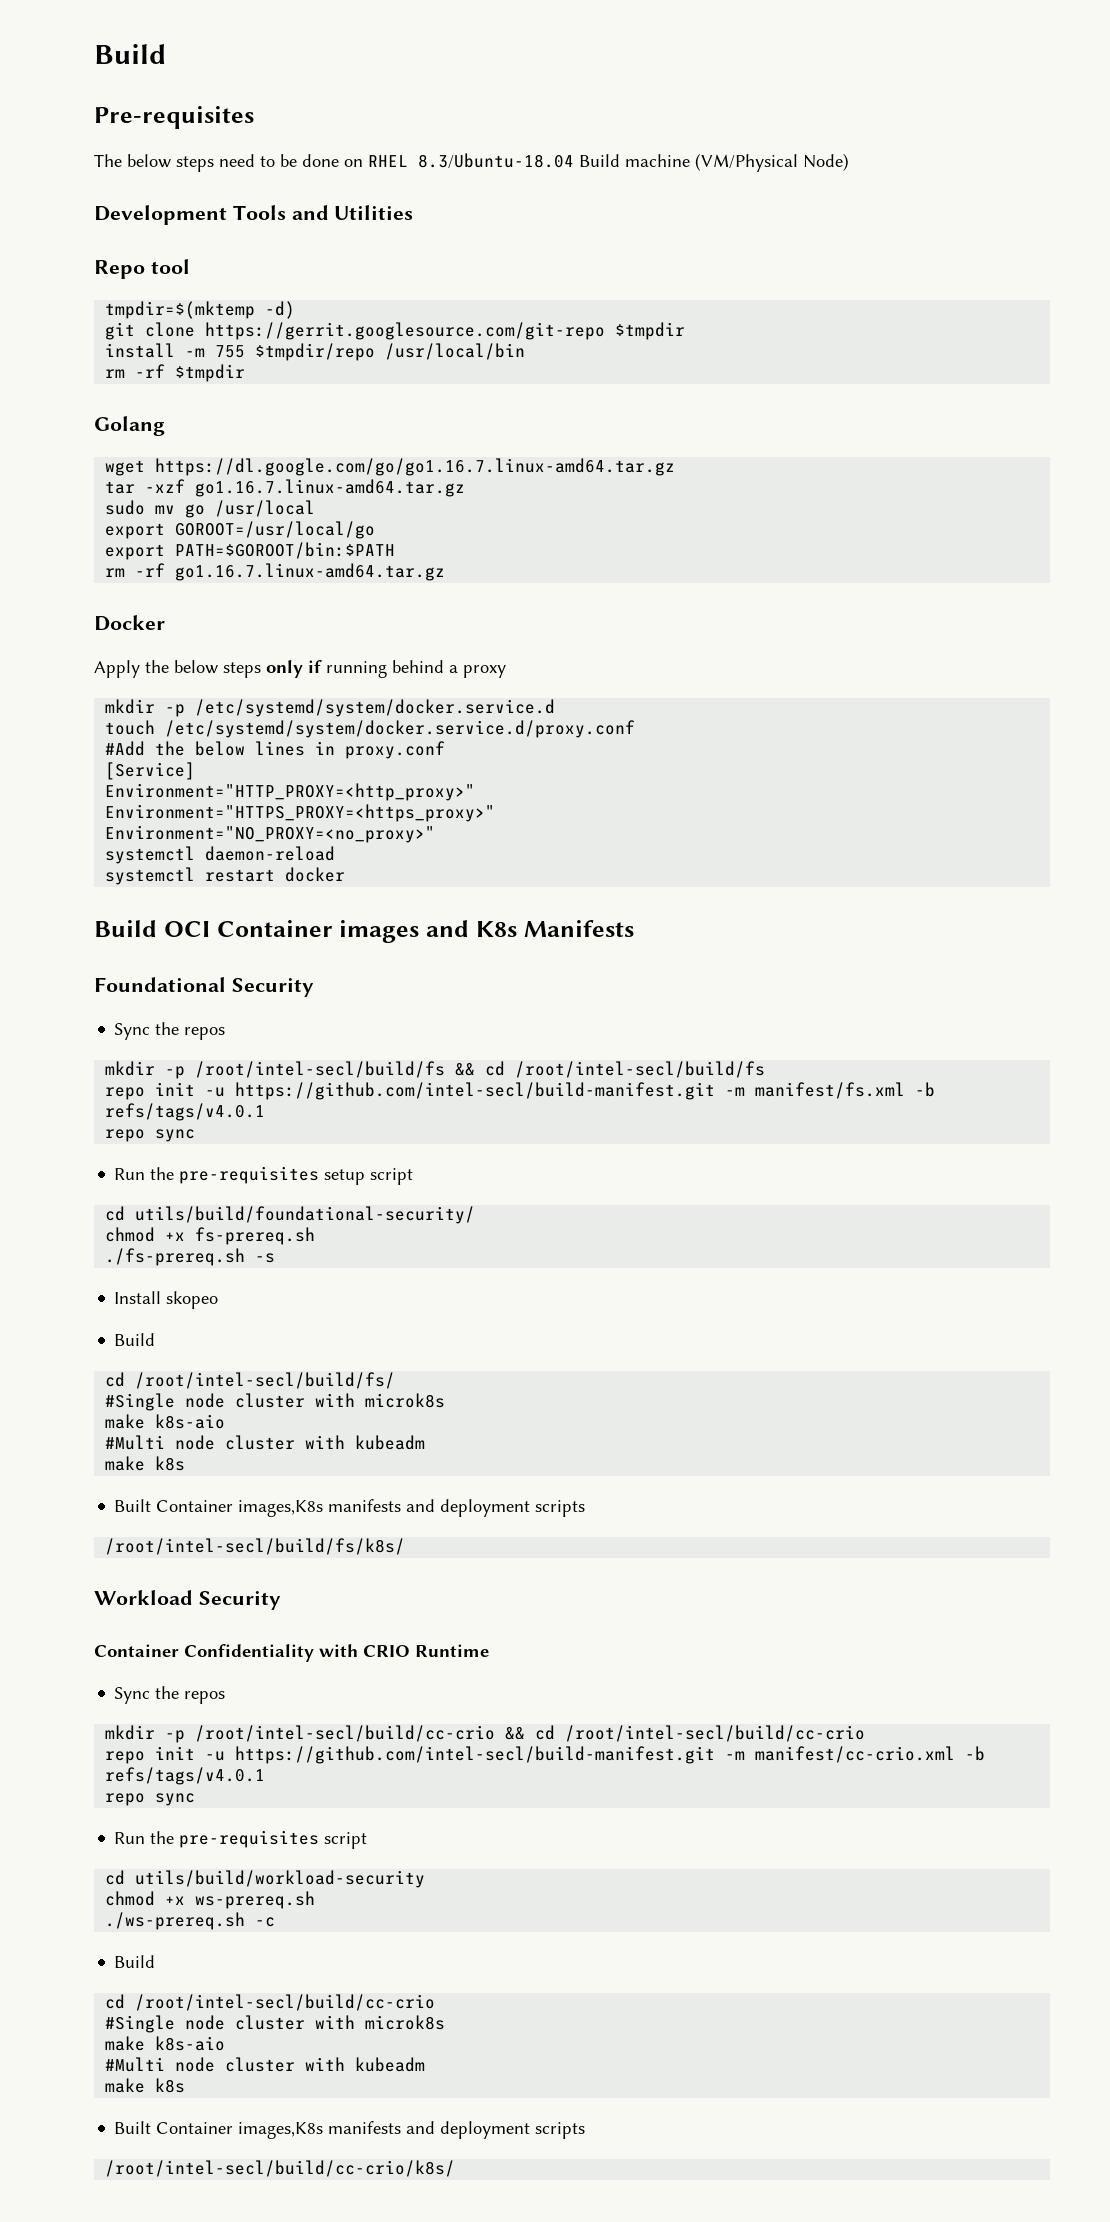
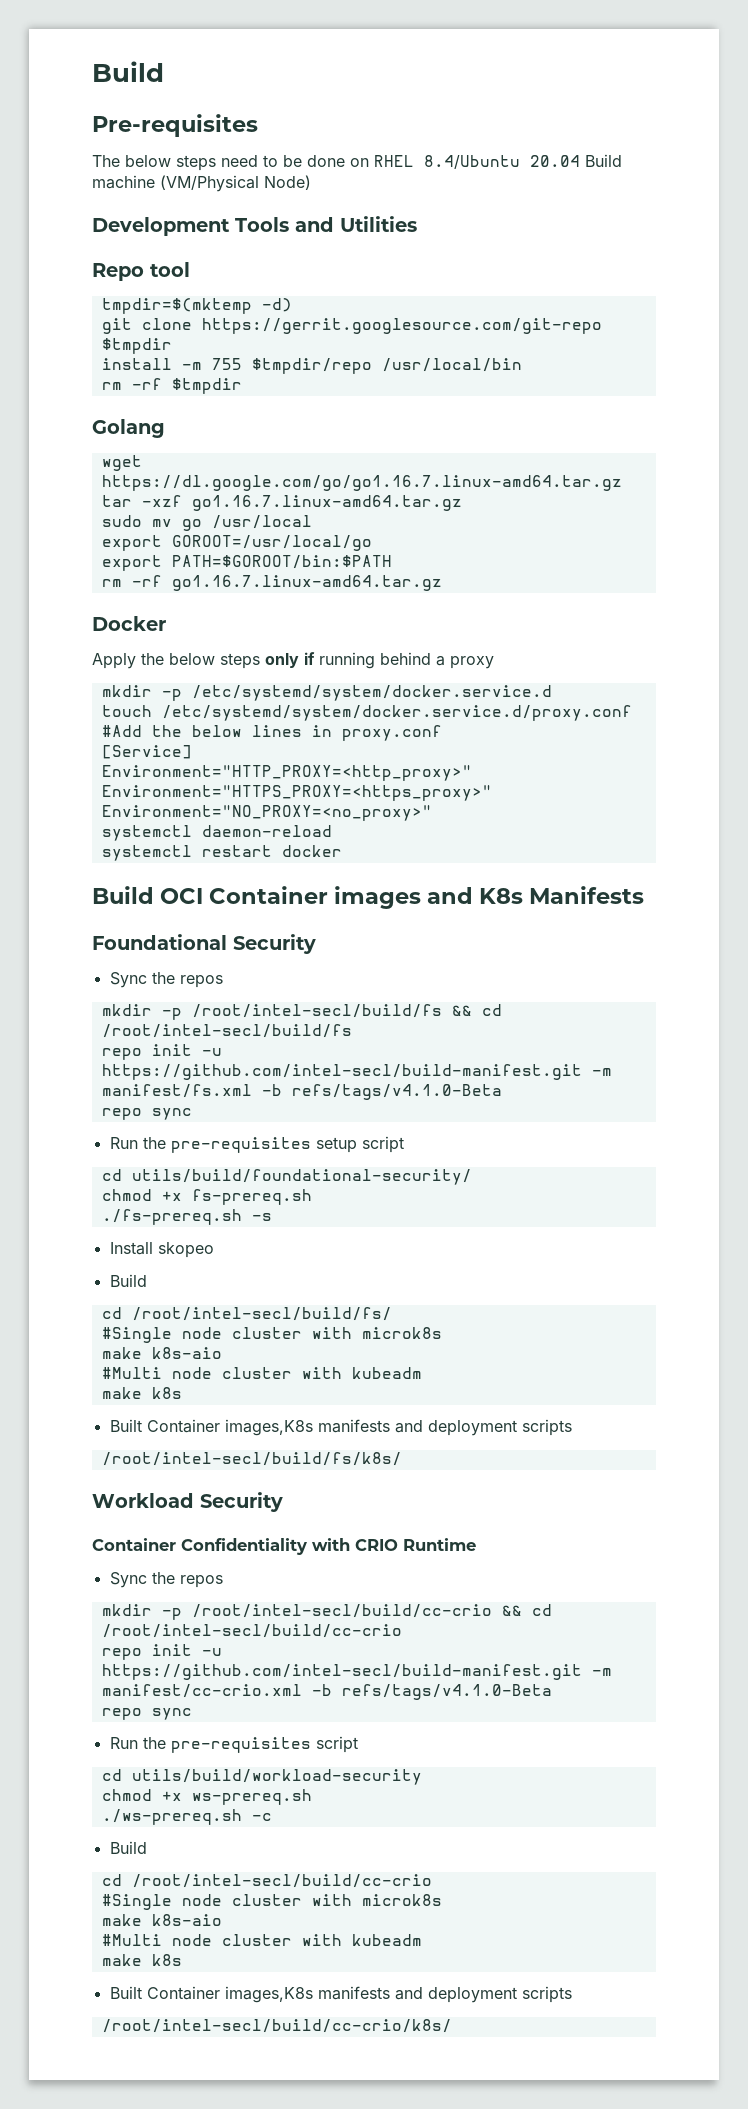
- The below steps need to be done on RHEL 8.3/Ubuntu-18.04 Build machine (VM/Physical Node)
+ The below steps need to be done on RHEL 8.4/Ubuntu 20.04 Build machine (VM/Physical Node)
- repo init -u https://github.com/intel-secl/build-manifest.git -m manifest/fs.xml -b refs/tags/v4.0.1
+ repo init -u https://github.com/intel-secl/build-manifest.git -m manifest/fs.xml -b refs/tags/v4.1.0-Beta
- repo init -u https://github.com/intel-secl/build-manifest.git -m manifest/cc-crio.xml -b refs/tags/v4.0.1
+ repo init -u https://github.com/intel-secl/build-manifest.git -m manifest/cc-crio.xml -b refs/tags/v4.1.0-Beta

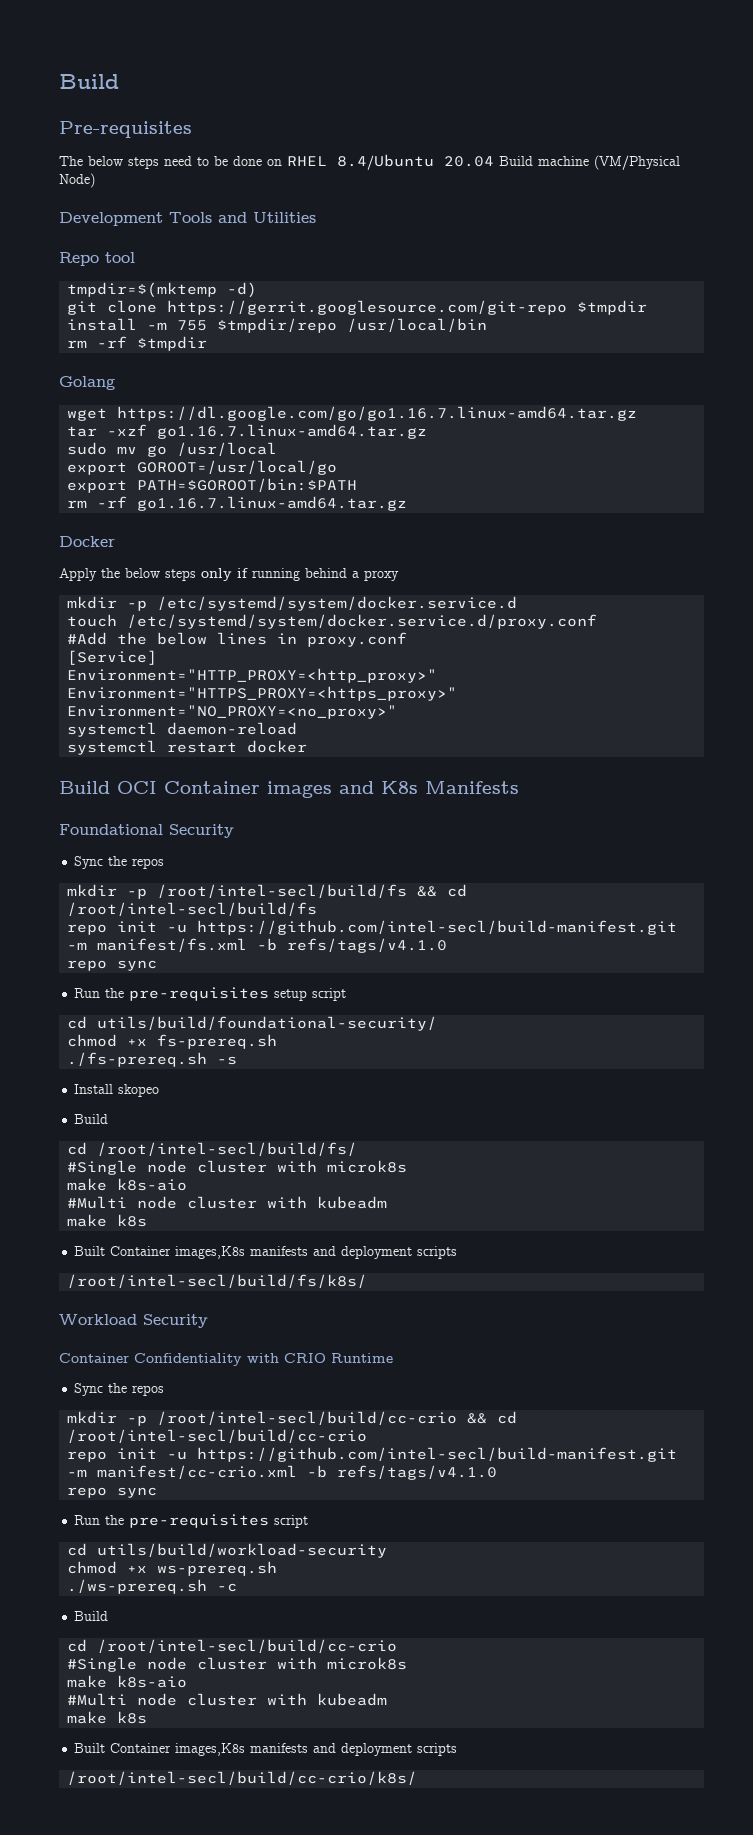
- repo init -u https://github.com/intel-secl/build-manifest.git -m manifest/fs.xml -b refs/tags/v4.1.0-Beta
+ repo init -u https://github.com/intel-secl/build-manifest.git -m manifest/fs.xml -b refs/tags/v4.1.0
- repo init -u https://github.com/intel-secl/build-manifest.git -m manifest/cc-crio.xml -b refs/tags/v4.1.0-Beta
+ repo init -u https://github.com/intel-secl/build-manifest.git -m manifest/cc-crio.xml -b refs/tags/v4.1.0

